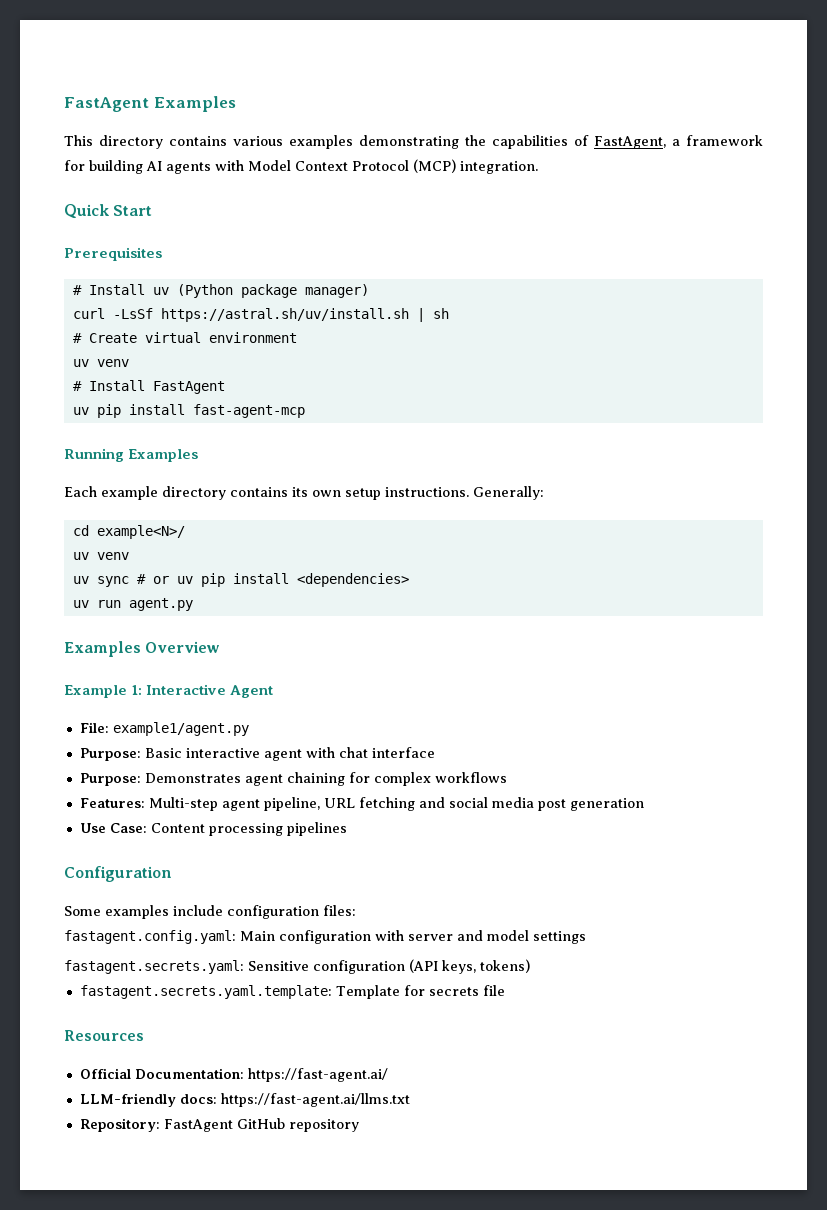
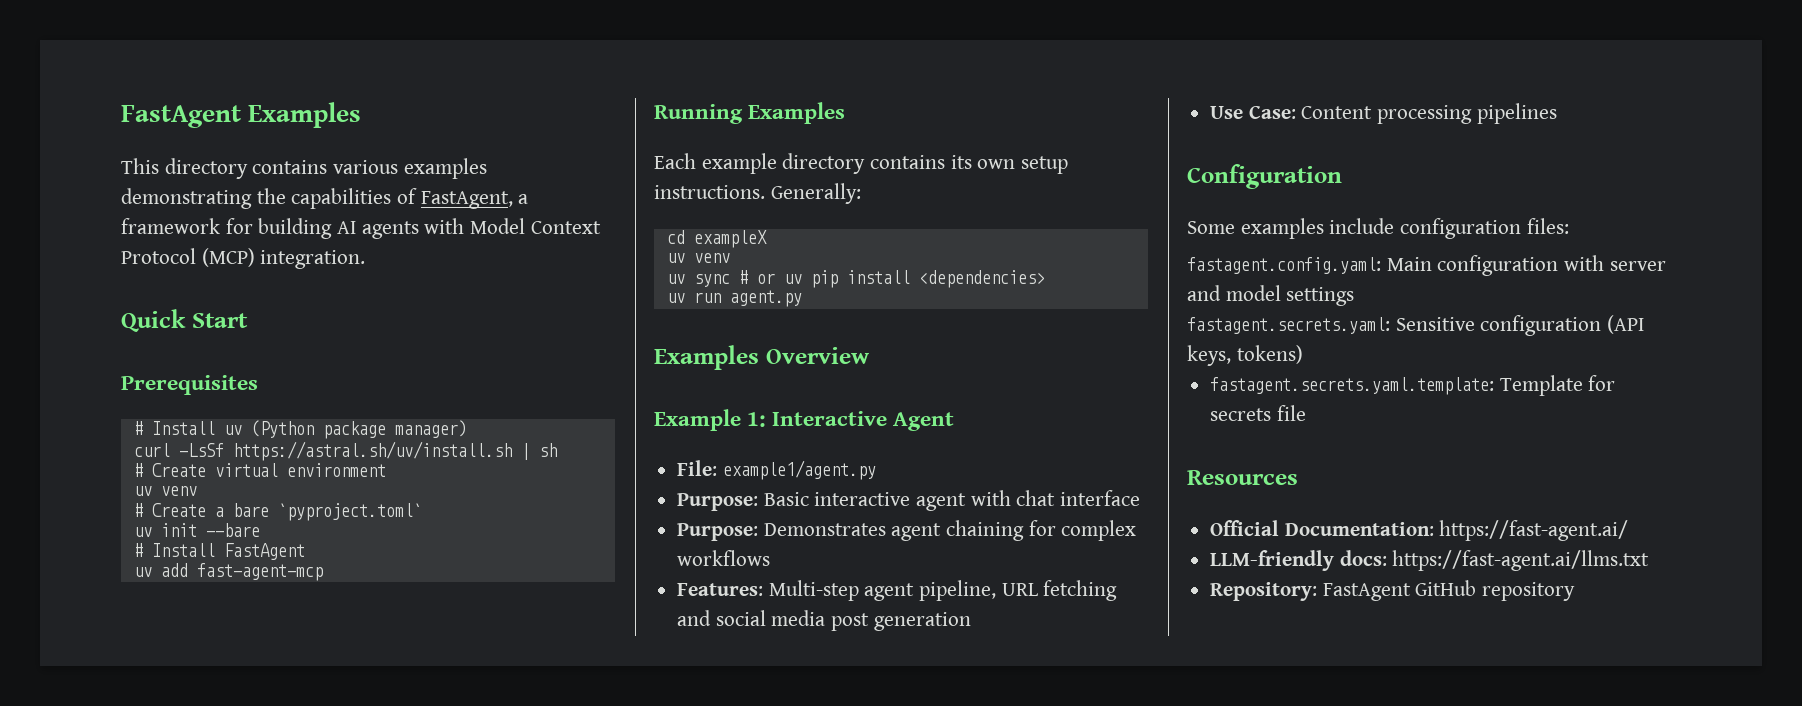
+ # Create a bare `pyproject.toml`
+ uv init --bare
- uv pip install fast-agent-mcp
+ uv add fast-agent-mcp
- cd example<N>/
+ cd exampleX

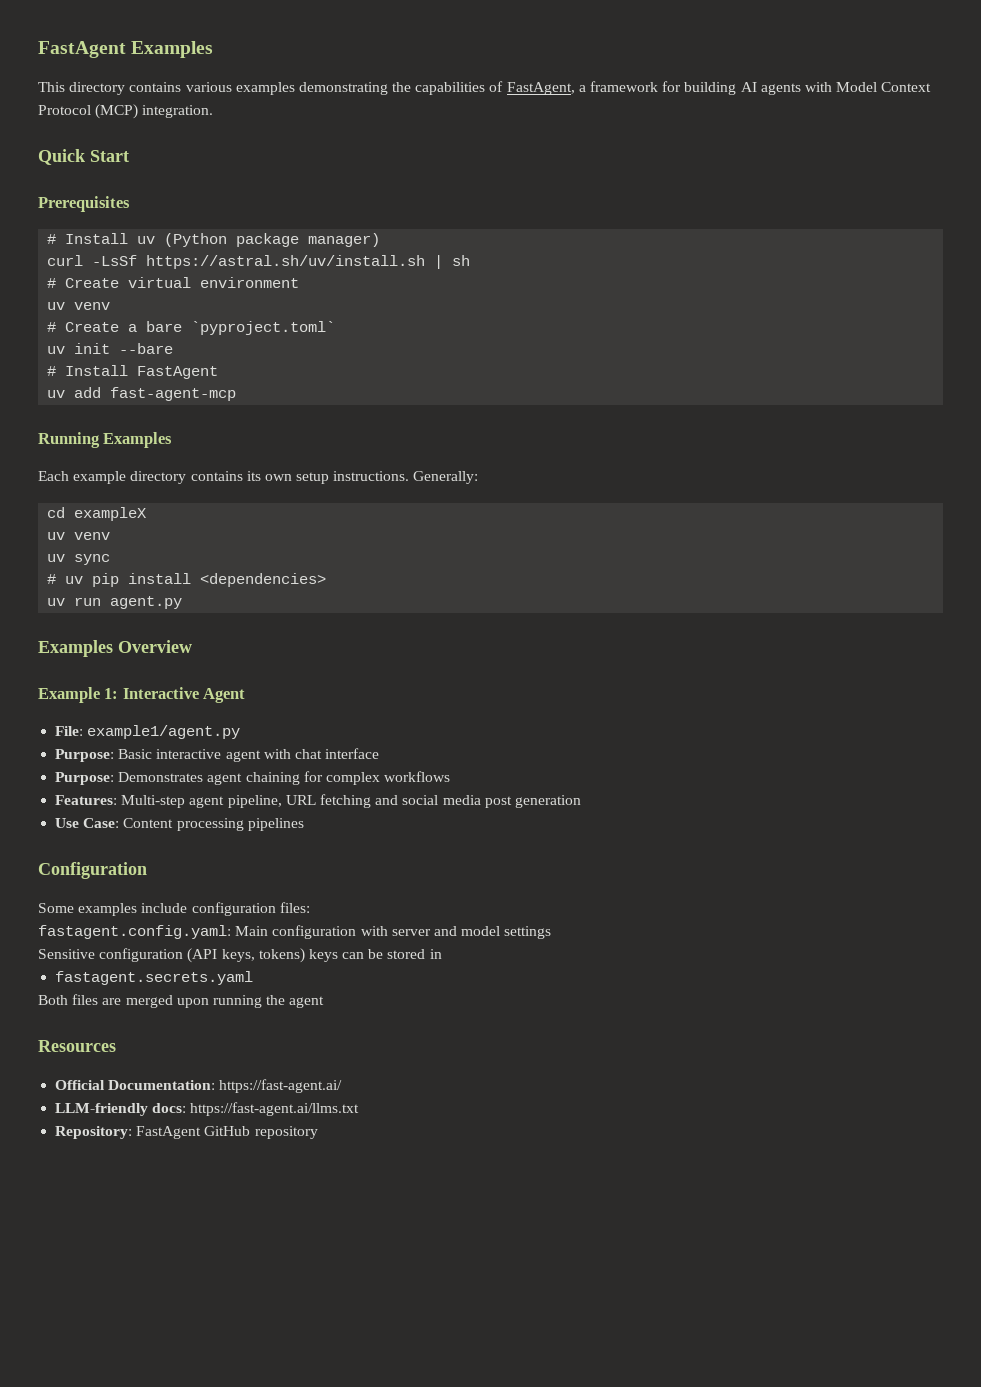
- uv sync # or uv pip install <dependencies>
+ uv sync
+ # uv pip install <dependencies>
- fastagent.secrets.yaml: Sensitive configuration (API keys, tokens)
- fastagent.secrets.yaml.template: Template for secrets file
+ Sensitive configuration (API keys, tokens) keys can be stored in
+ fastagent.secrets.yaml
+ Both files are merged upon running the agent

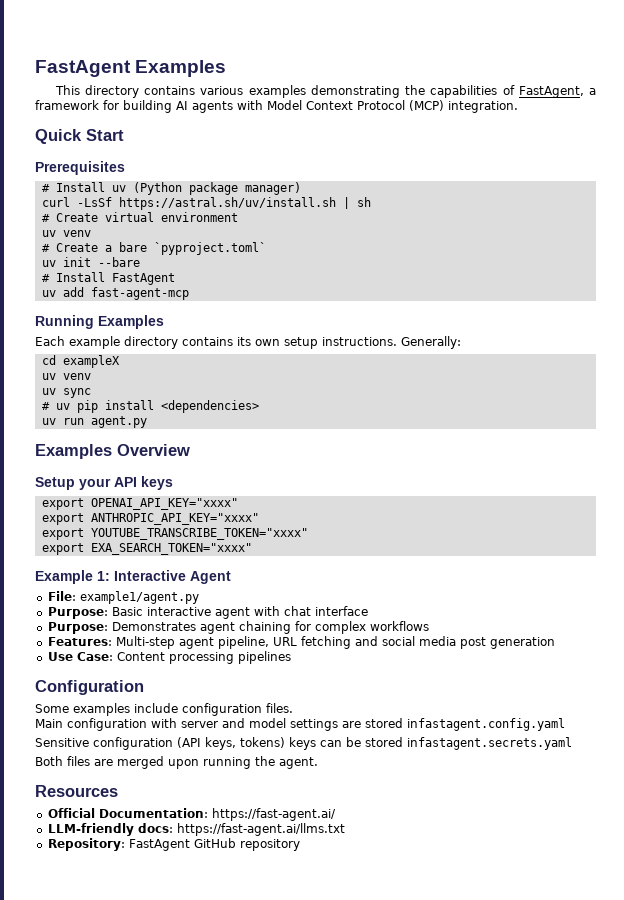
+ Setup your API keys
+ export OPENAI_API_KEY="xxxx"
+ export ANTHROPIC_API_KEY="xxxx"
+ export YOUTUBE_TRANSCRIBE_TOKEN="xxxx"
+ export EXA_SEARCH_TOKEN="xxxx"
- Some examples include configuration files:
- fastagent.config.yaml: Main configuration with server and model settings
+ Some examples include configuration files.
+ Main configuration with server and model settings are stored infastagent.config.yaml
- Sensitive configuration (API keys, tokens) keys can be stored in
- fastagent.secrets.yaml
+ Sensitive configuration (API keys, tokens) keys can be stored infastagent.secrets.yaml
- Both files are merged upon running the agent
+ Both files are merged upon running the agent.

